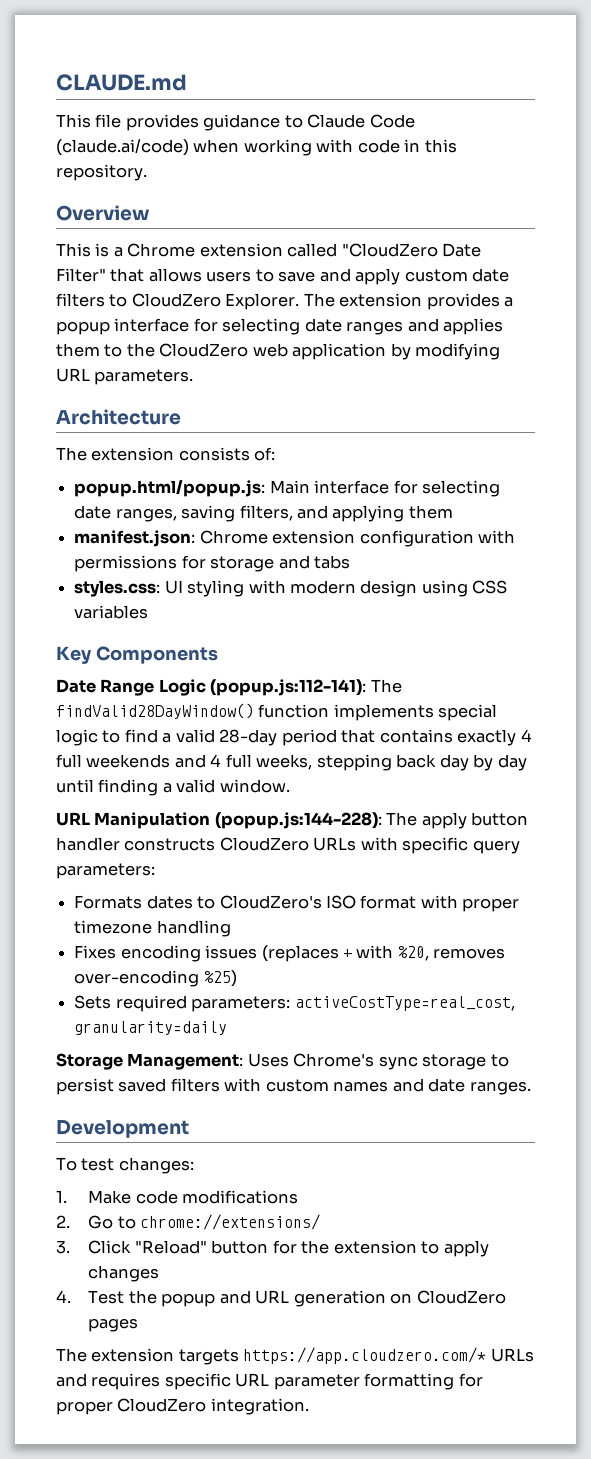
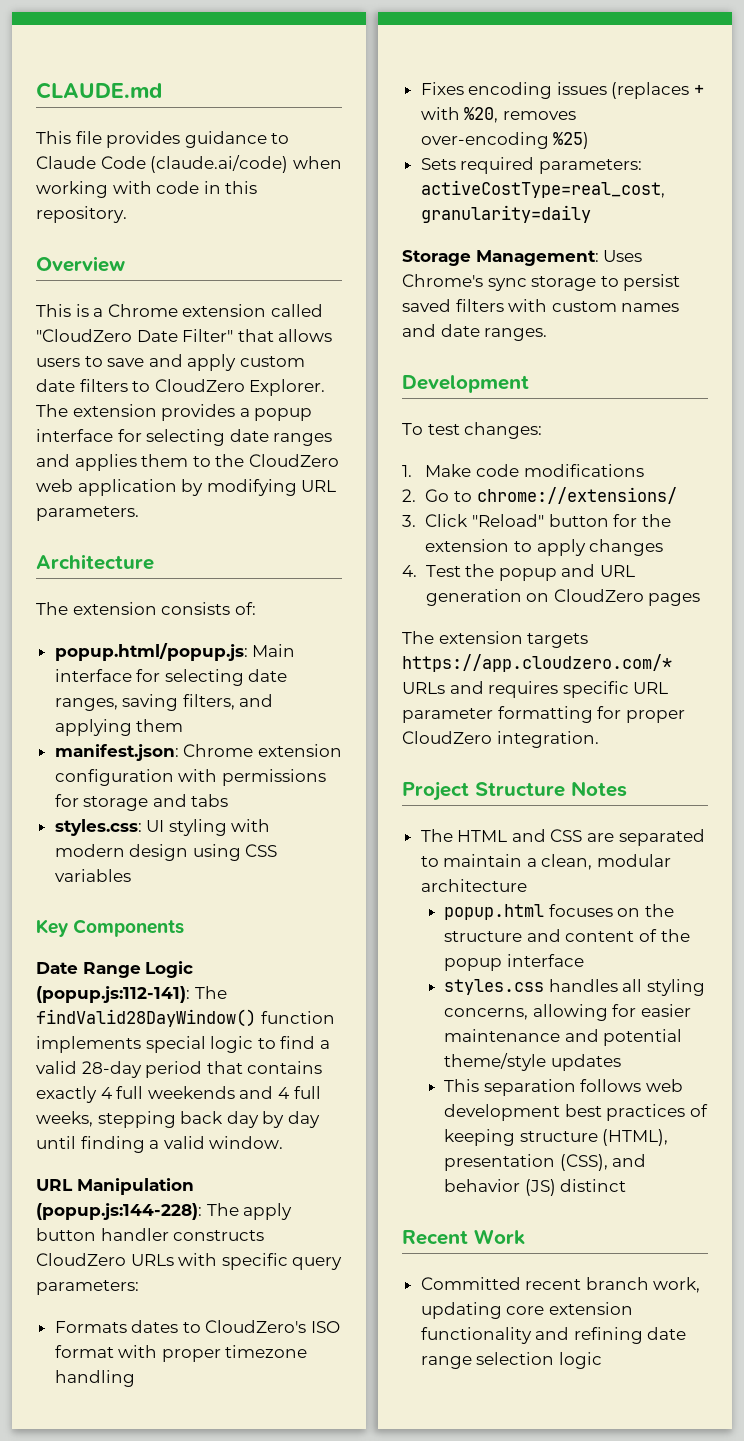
+ Project Structure Notes
+ The HTML and CSS are separated to maintain a clean, modular architecture
+ popup.html focuses on the structure and content of the popup interface
+ styles.css handles all styling concerns, allowing for easier maintenance and potential theme/style updates
+ This separation follows web development best practices of keeping structure (HTML), presentation (CSS), and behavior (JS) distinct
+ Recent Work
+ Committed recent branch work, updating core extension functionality and refining date range selection logic

